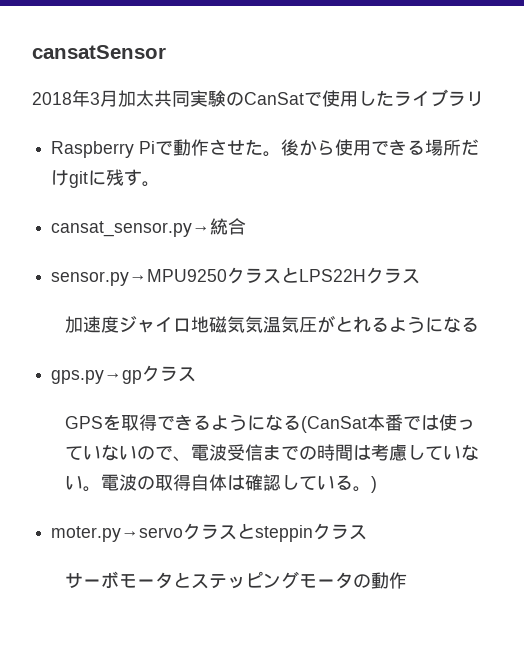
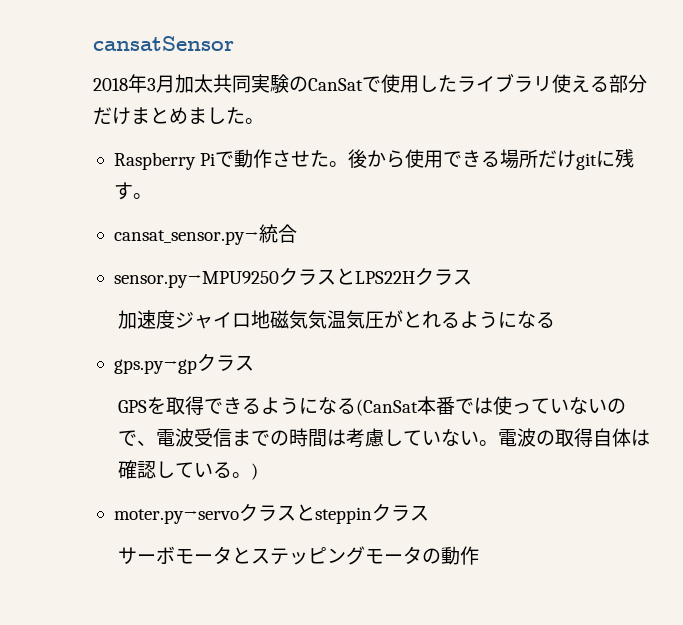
- 2018年3月加太共同実験のCanSatで使用したライブラリ
+ 2018年3月加太共同実験のCanSatで使用したライブラリ使える部分だけまとめました。

